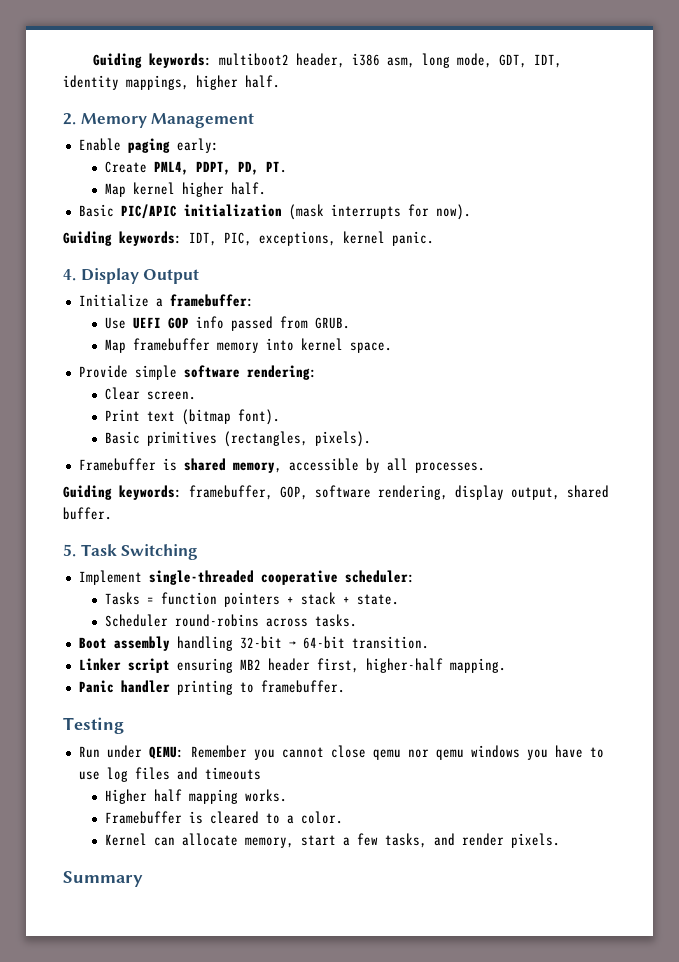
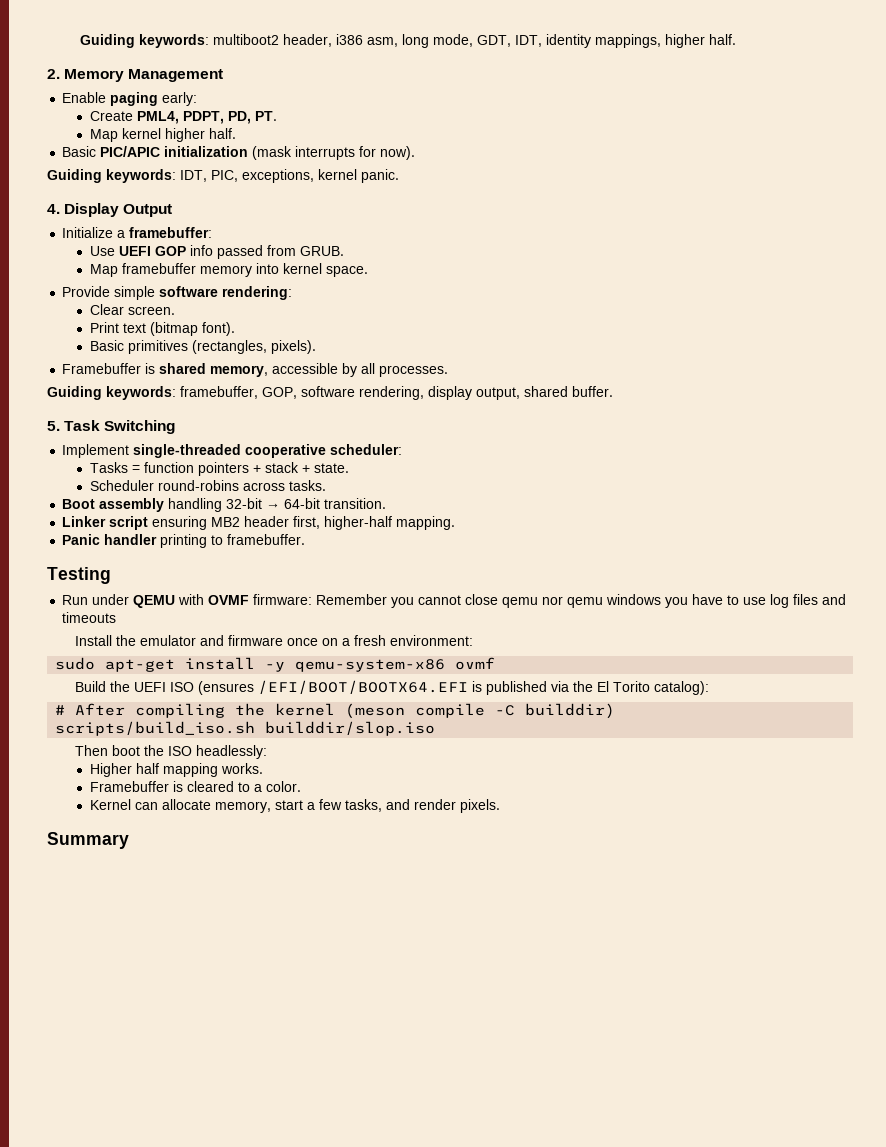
- Run under QEMU: Remember you cannot close qemu nor qemu windows you have to use log files and timeouts
+ Run under QEMU with OVMF firmware: Remember you cannot close qemu nor qemu windows you have to use log files and timeouts
+ Install the emulator and firmware once on a fresh environment:
+ sudo apt-get install -y qemu-system-x86 ovmf
+ Build the UEFI ISO (ensures /EFI/BOOT/BOOTX64.EFI is published via the El Torito catalog):
+ # After compiling the kernel (meson compile -C builddir)
+ scripts/build_iso.sh builddir/slop.iso
+ Then boot the ISO headlessly:

